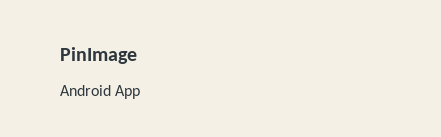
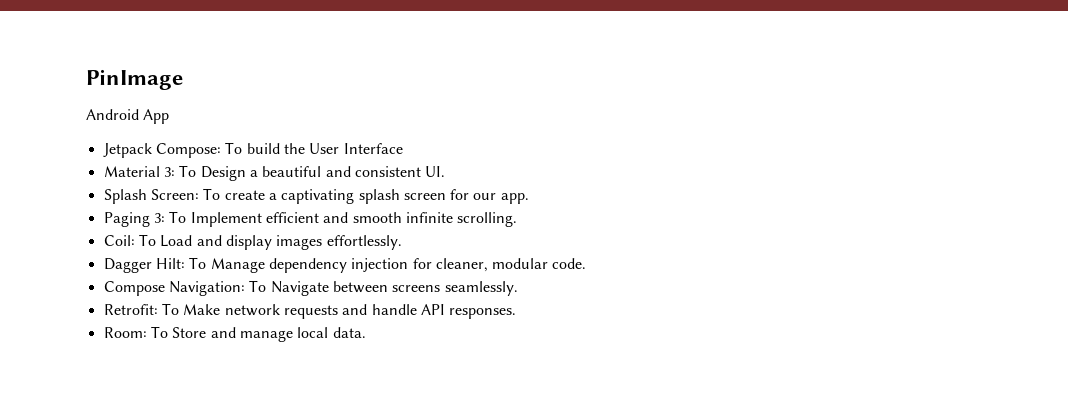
+ Jetpack Compose: To build the User Interface
+ Material 3: To Design a beautiful and consistent UI.
+ Splash Screen: To create a captivating splash screen for our app.
+ Paging 3: To Implement efficient and smooth infinite scrolling.
+ Coil: To Load and display images effortlessly.
+ Dagger Hilt: To Manage dependency injection for cleaner, modular code.
+ Compose Navigation: To Navigate between screens seamlessly.
+ Retrofit: To Make network requests and handle API responses.
+ Room: To Store and manage local data.

